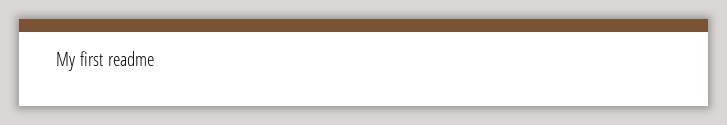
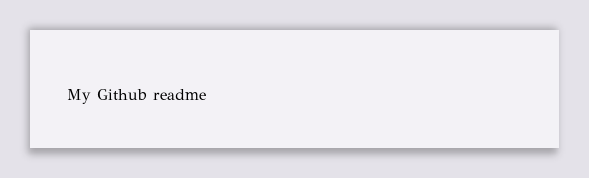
- My first readme
+ My Github readme

